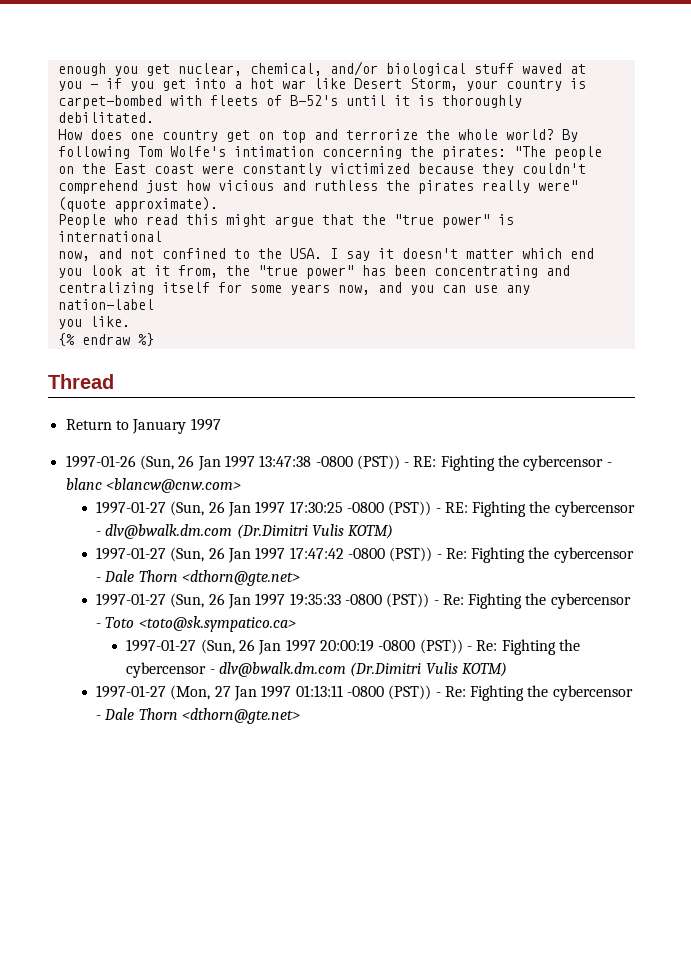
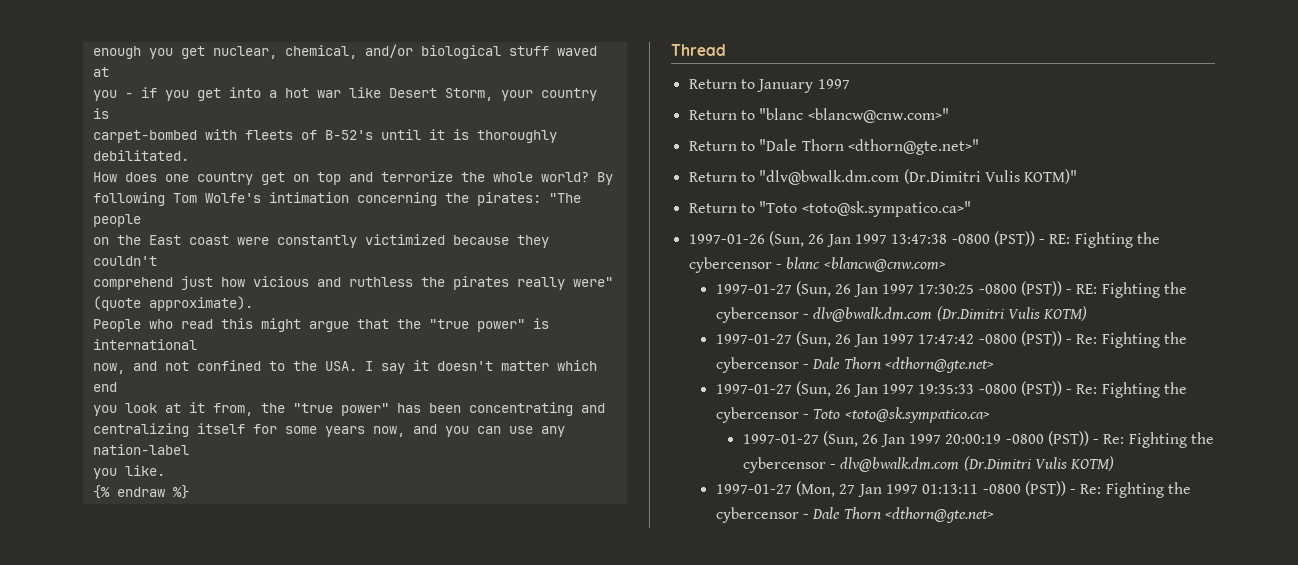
+ Return to "blanc <blancw@cnw.com>"
+ Return to "Dale Thorn <dthorn@gte.net>"
+ Return to "dlv@bwalk.dm.com (Dr.Dimitri Vulis KOTM)"
+ Return to "Toto <toto@sk.sympatico.ca>"

